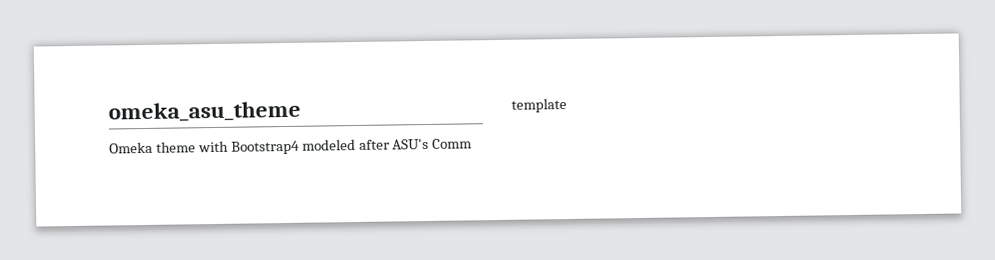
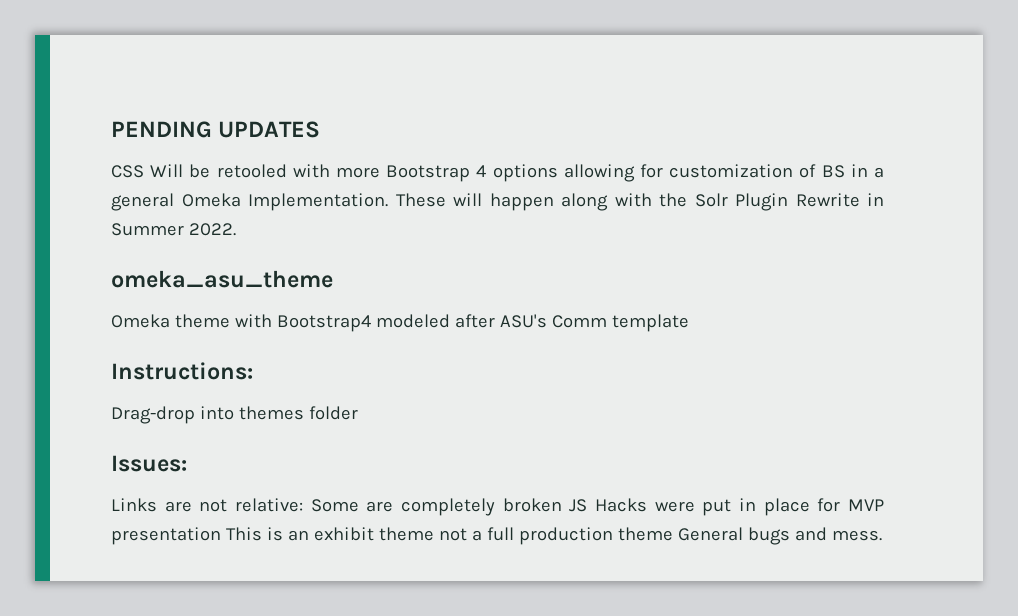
+ PENDING UPDATES
+ CSS Will be retooled with more Bootstrap 4 options allowing for customization of BS in a general Omeka Implementation. These will happen along with the Solr Plugin Rewrite in Summer 2022.
+ Instructions:
+ Drag-drop into themes folder
+ Issues:
+ Links are not relative: Some are completely broken JS Hacks were put in place for MVP presentation This is an exhibit theme not a full production theme General bugs and mess.

